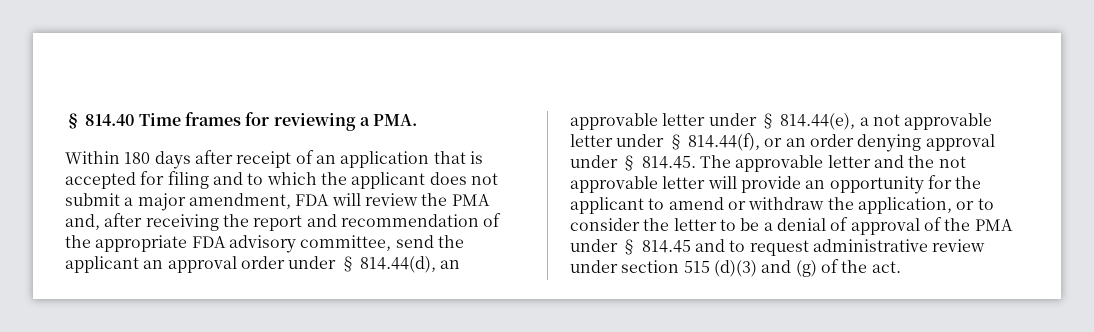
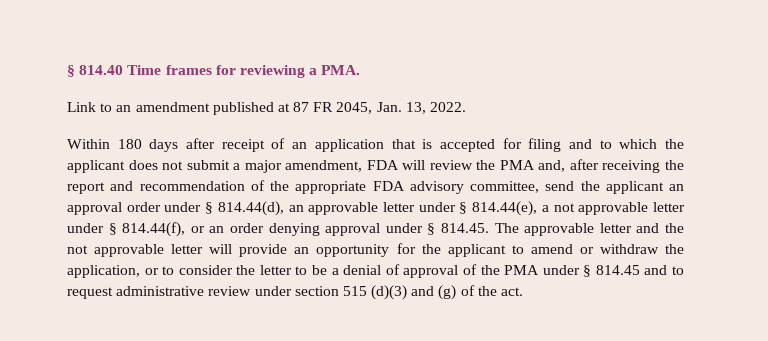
+ Link to an amendment published at 87 FR 2045, Jan. 13, 2022.

